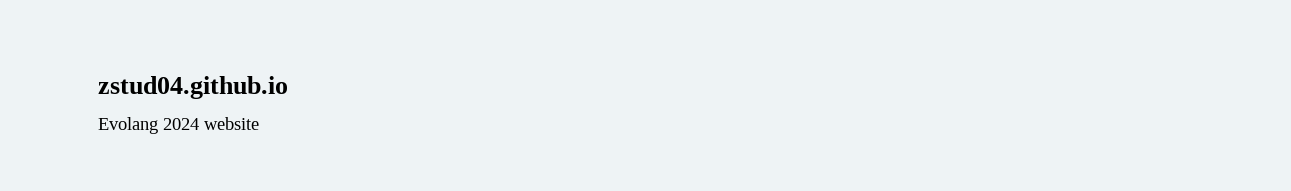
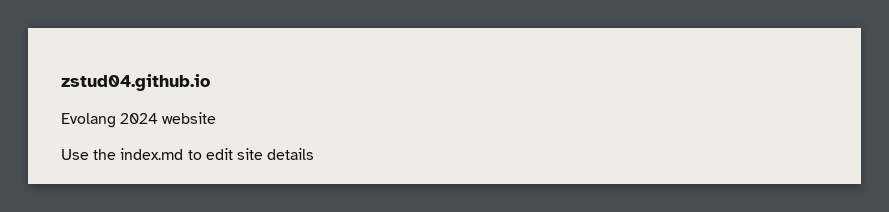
+ Use the index.md to edit site details

